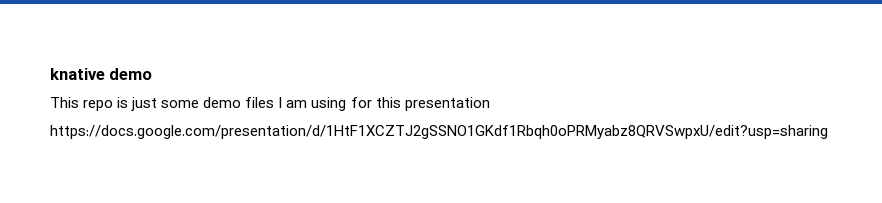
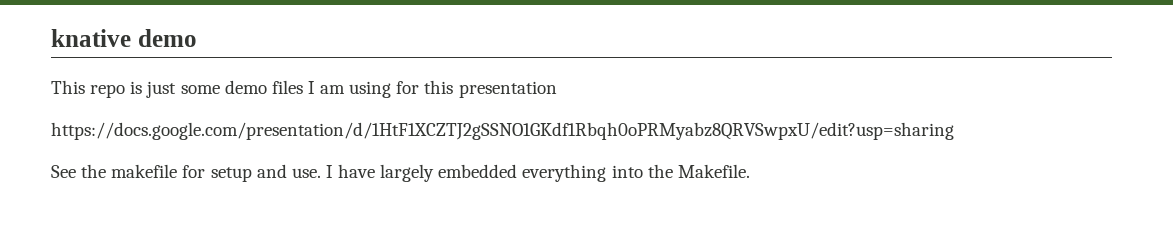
+ See the makefile for setup and use. I have largely embedded everything into the Makefile.

